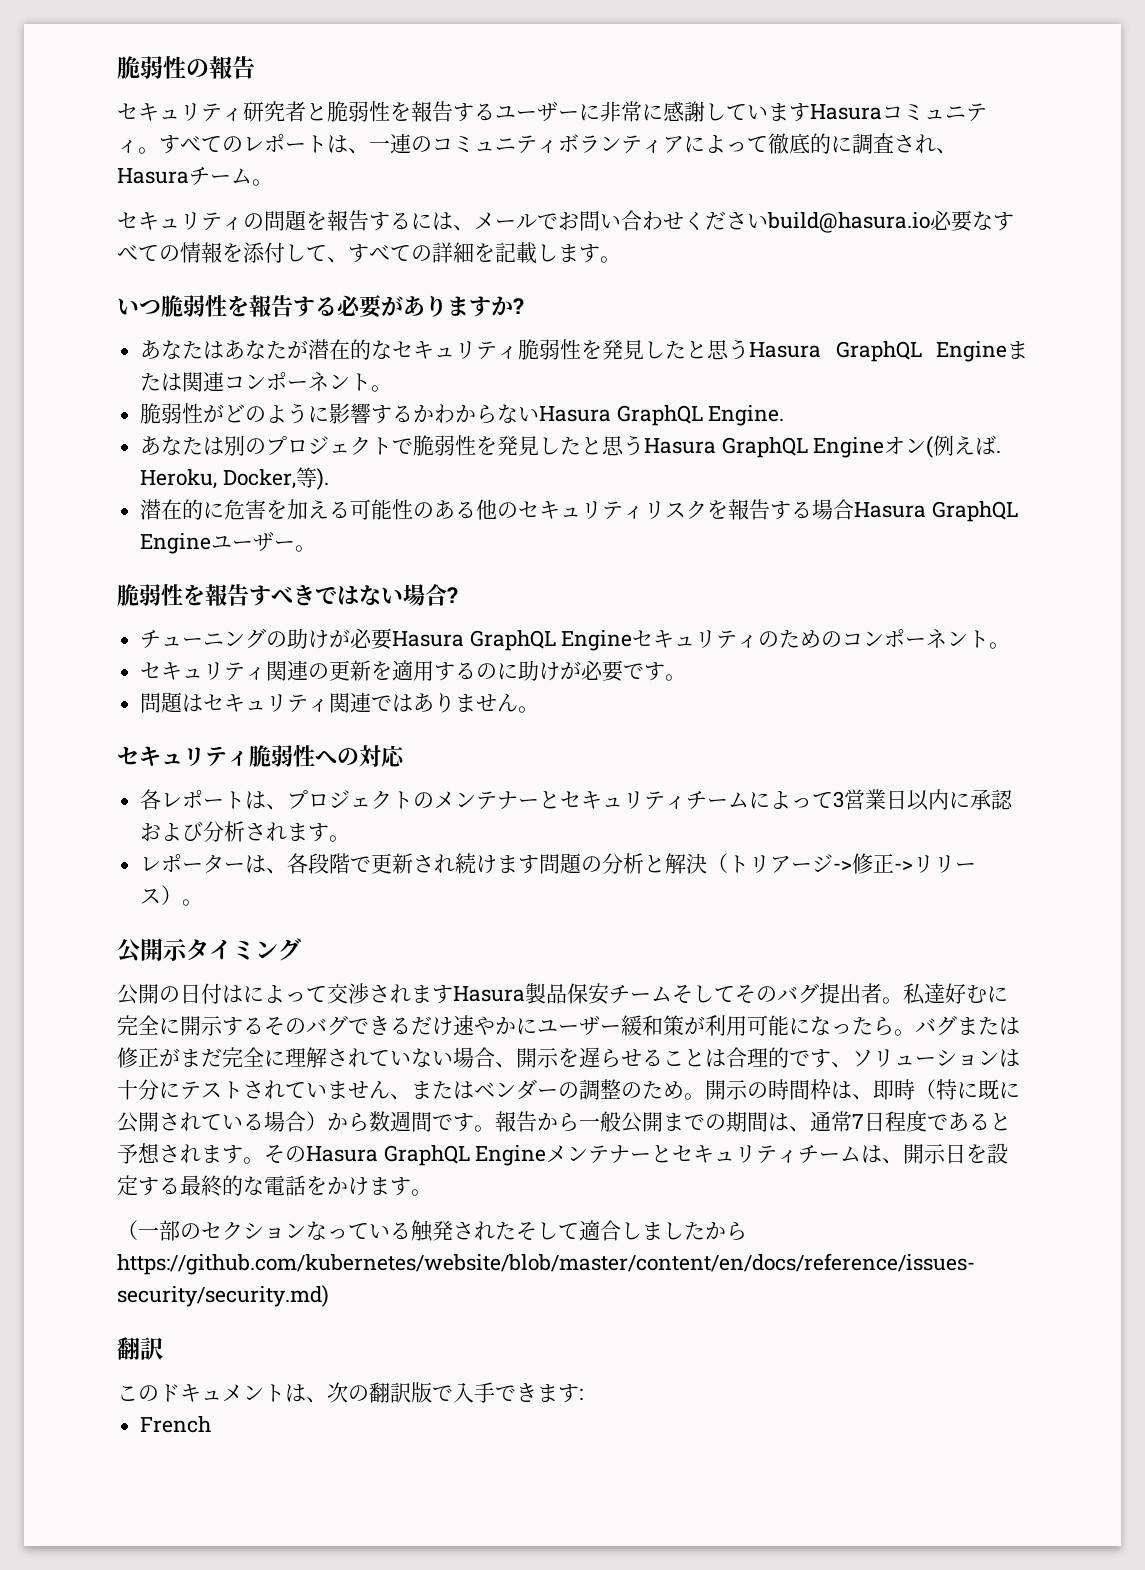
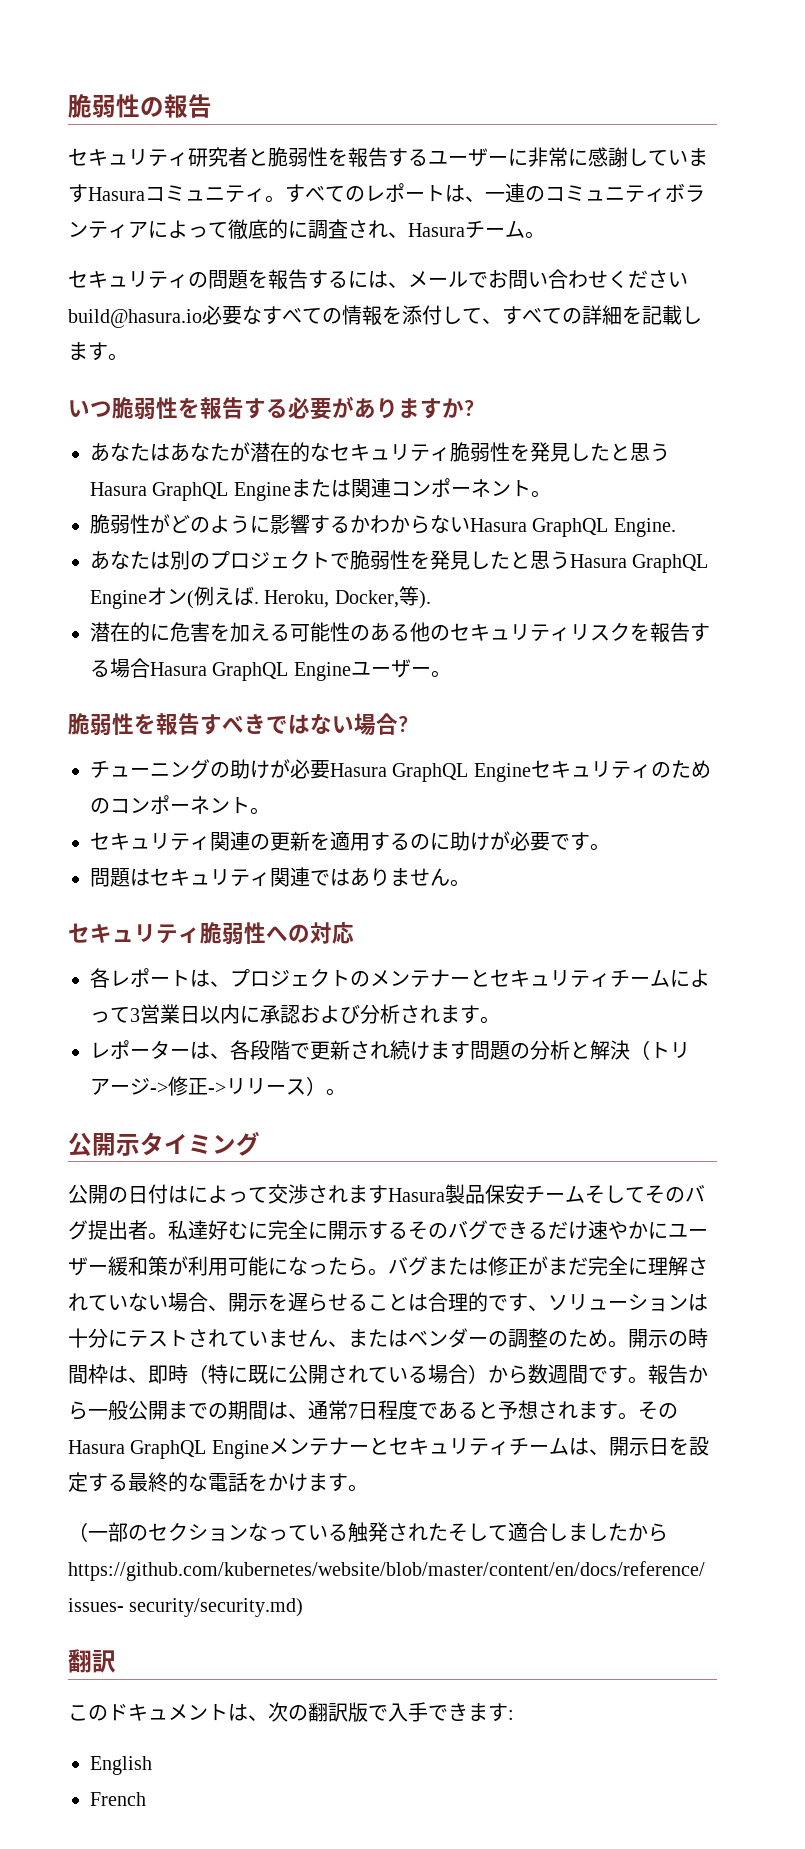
+ English

